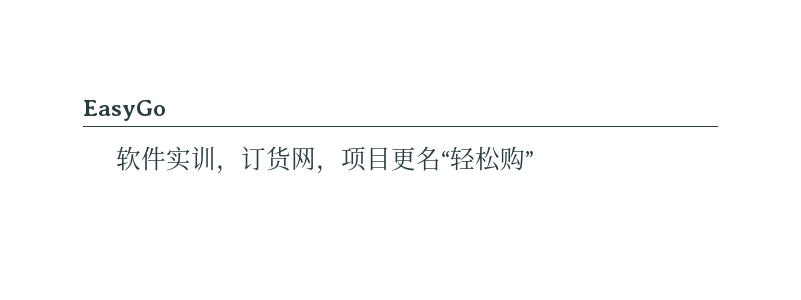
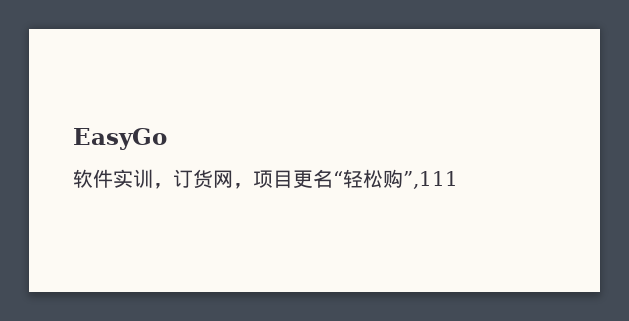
- 软件实训，订货网，项目更名“轻松购”
+ 软件实训，订货网，项目更名“轻松购”,111

